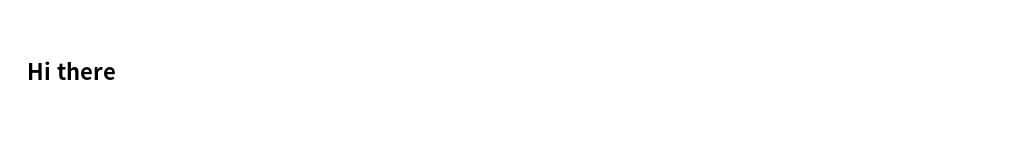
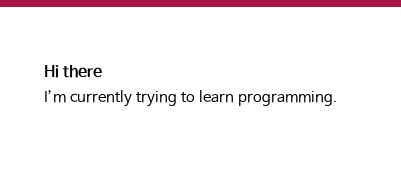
+ I’m currently trying to learn programming.

